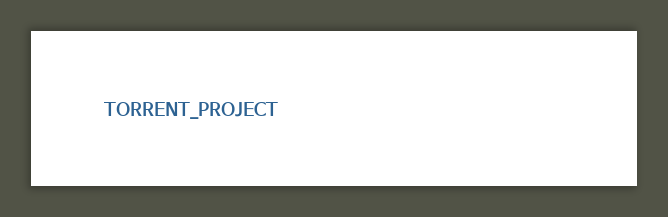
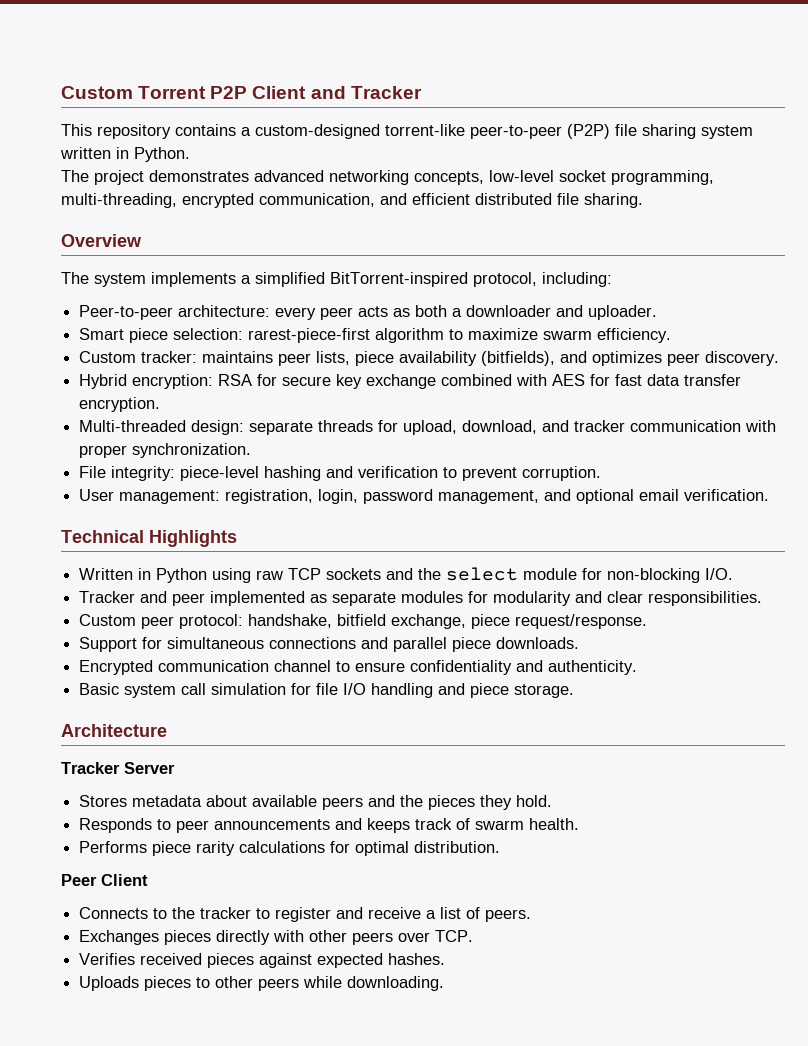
- TORRENT_PROJECT
+ Custom Torrent P2P Client and Tracker
+ This repository contains a custom-designed torrent-like peer-to-peer (P2P) file sharing system written in Python.
+ The project demonstrates advanced networking concepts, low-level socket programming, multi-threading, encrypted communication, and efficient distributed file sharing.
+ Overview
+ The system implements a simplified BitTorrent-inspired protocol, including:
+ Peer-to-peer architecture: every peer acts as both a downloader and uploader.
+ Smart piece selection: rarest-piece-first algorithm to maximize swarm efficiency.
+ Custom tracker: maintains peer lists, piece availability (bitfields), and optimizes peer discovery.
+ Hybrid encryption: RSA for secure key exchange combined with AES for fast data transfer encryption.
+ Multi-threaded design: separate threads for upload, download, and tracker communication with proper synchronization.
+ File integrity: piece-level hashing and verification to prevent corruption.
+ User management: registration, login, password management, and optional email verification.
+ Technical Highlights
+ Written in Python using raw TCP sockets and the select module for non-blocking I/O.
+ Tracker and peer implemented as separate modules for modularity and clear responsibilities.
+ Custom peer protocol: handshake, bitfield exchange, piece request/response.
+ Support for simultaneous connections and parallel piece downloads.
+ Encrypted communication channel to ensure confidentiality and authenticity.
+ Basic system call simulation for file I/O handling and piece storage.
+ Architecture
+ Tracker Server
+ Stores metadata about available peers and the pieces they hold.
+ Responds to peer announcements and keeps track of swarm health.
+ Performs piece rarity calculations for optimal distribution.
+ Peer Client
+ Connects to the tracker to register and receive a list of peers.
+ Exchanges pieces directly with other peers over TCP.
+ Verifies received pieces against expected hashes.
+ Uploads pieces to other peers while downloading.

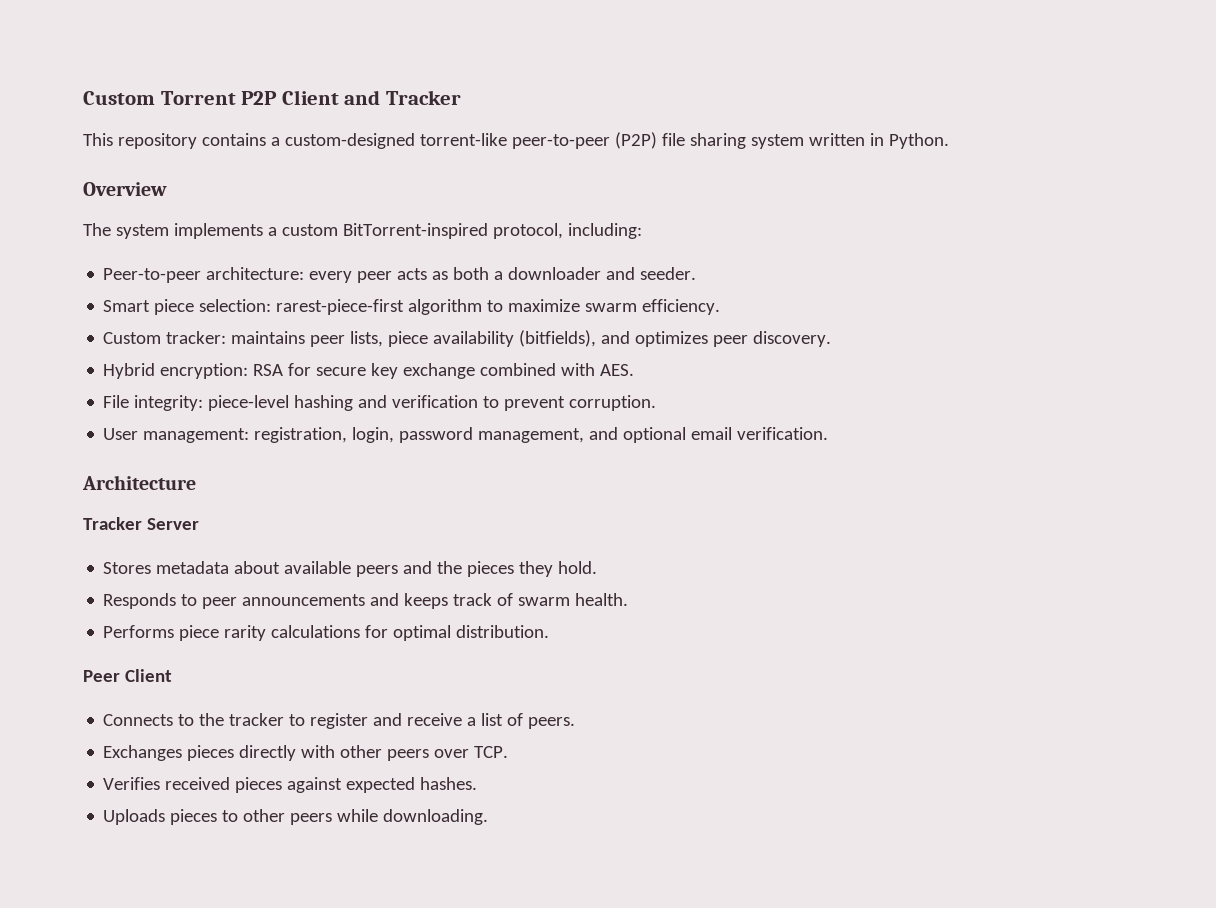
- The project demonstrates advanced networking concepts, low-level socket programming, multi-threading, encrypted communication, and efficient distributed file sharing.
- The system implements a simplified BitTorrent-inspired protocol, including:
+ The system implements a custom BitTorrent-inspired protocol, including:
- Peer-to-peer architecture: every peer acts as both a downloader and uploader.
+ Peer-to-peer architecture: every peer acts as both a downloader and seeder.
- Hybrid encryption: RSA for secure key exchange combined with AES for fast data transfer encryption.
- Multi-threaded design: separate threads for upload, download, and tracker communication with proper synchronization.
+ Hybrid encryption: RSA for secure key exchange combined with AES.
- Technical Highlights
- Written in Python using raw TCP sockets and the select module for non-blocking I/O.
- Tracker and peer implemented as separate modules for modularity and clear responsibilities.
- Custom peer protocol: handshake, bitfield exchange, piece request/response.
- Support for simultaneous connections and parallel piece downloads.
- Encrypted communication channel to ensure confidentiality and authenticity.
- Basic system call simulation for file I/O handling and piece storage.

